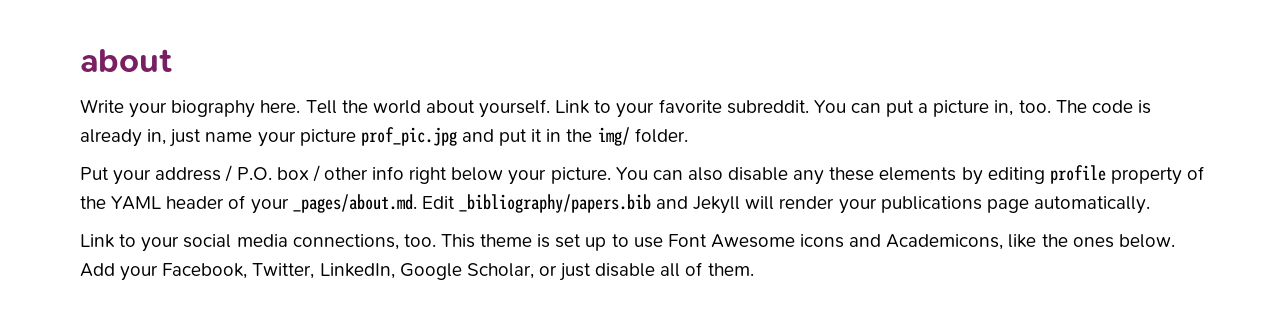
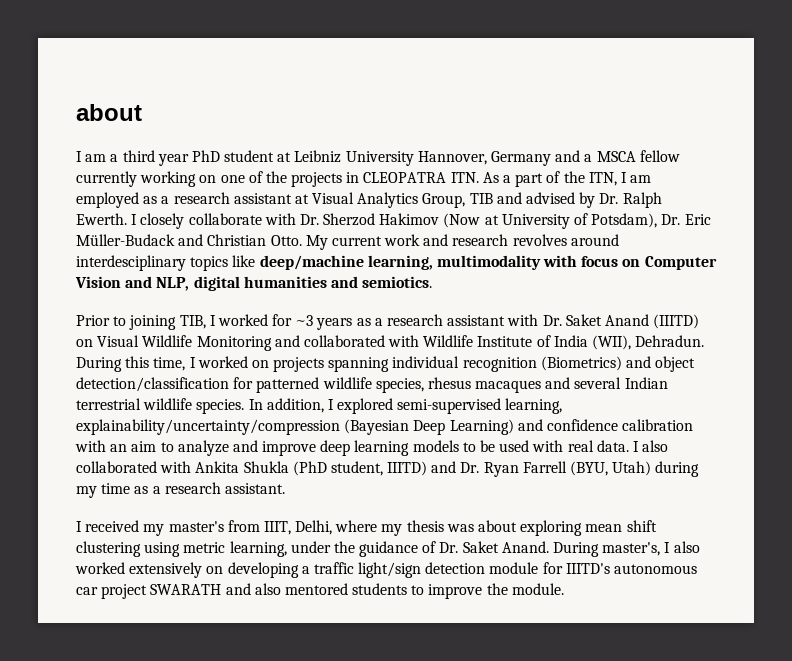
- Write your biography here. Tell the world about yourself. Link to your favorite subreddit. You can put a picture in, too. The code is already in, just name your picture prof_pic.jpg and put it in the img/ folder.
- Put your address / P.O. box / other info right below your picture. You can also disable any these elements by editing profile property of the YAML header of your _pages/about.md. Edit _bibliography/papers.bib and Jekyll will render your publications page automatically.
- Link to your social media connections, too. This theme is set up to use Font Awesome icons and Academicons, like the ones below. Add your Facebook, Twitter, LinkedIn, Google Scholar, or just disable all of them.
+ I am a third year PhD student at Leibniz University Hannover, Germany and a MSCA fellow currently working on one of the projects in CLEOPATRA ITN. As a part of the ITN, I am employed as a research assistant at Visual Analytics Group, TIB and advised by Dr. Ralph Ewerth. I closely collaborate with Dr. Sherzod Hakimov (Now at University of Potsdam), Dr. Eric Müller-Budack and Christian Otto. My current work and research revolves around interdesciplinary topics like deep/machine learning, multimodality with focus on Computer Vision and NLP, digital humanities and semiotics.
+ Prior to joining TIB, I worked for ~3 years as a research assistant with Dr. Saket Anand (IIITD) on Visual Wildlife Monitoring and collaborated with Wildlife Institute of India (WII), Dehradun. During this time, I worked on projects spanning individual recognition (Biometrics) and object detection/classification for patterned wildlife species, rhesus macaques and several Indian terrestrial wildlife species. In addition, I explored semi-supervised learning, explainability/uncertainty/compression (Bayesian Deep Learning) and confidence calibration with an aim to analyze and improve deep learning models to be used with real data. I also collaborated with Ankita Shukla (PhD student, IIITD) and Dr. Ryan Farrell (BYU, Utah) during my time as a research assistant.
+ I received my master's from IIIT, Delhi, where my thesis was about exploring mean shift clustering using metric learning, under the guidance of Dr. Saket Anand. During master's, I also worked extensively on developing a traffic light/sign detection module for IIITD's autonomous car project SWARATH and also mentored students to improve the module.

